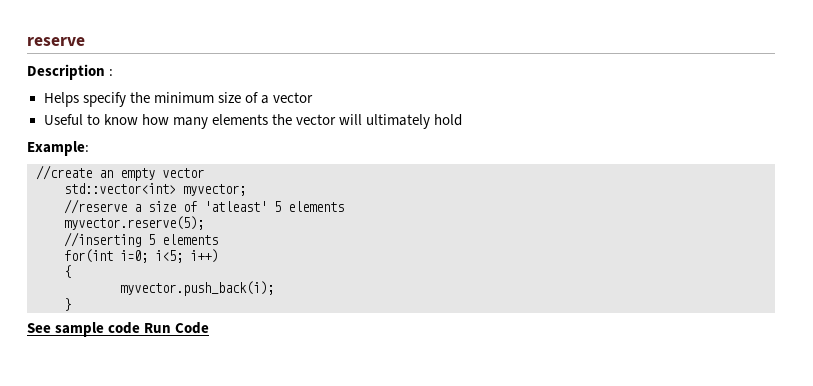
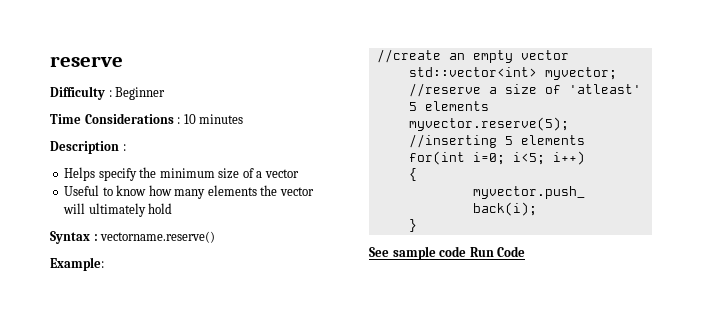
+ Difficulty : Beginner
+ Time Considerations : 10 minutes
+ Syntax : vectorname.reserve()

